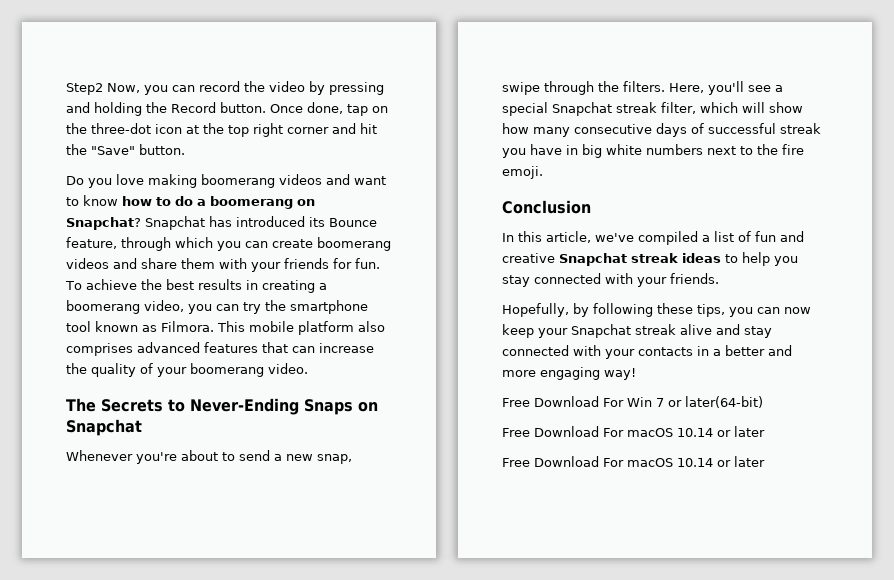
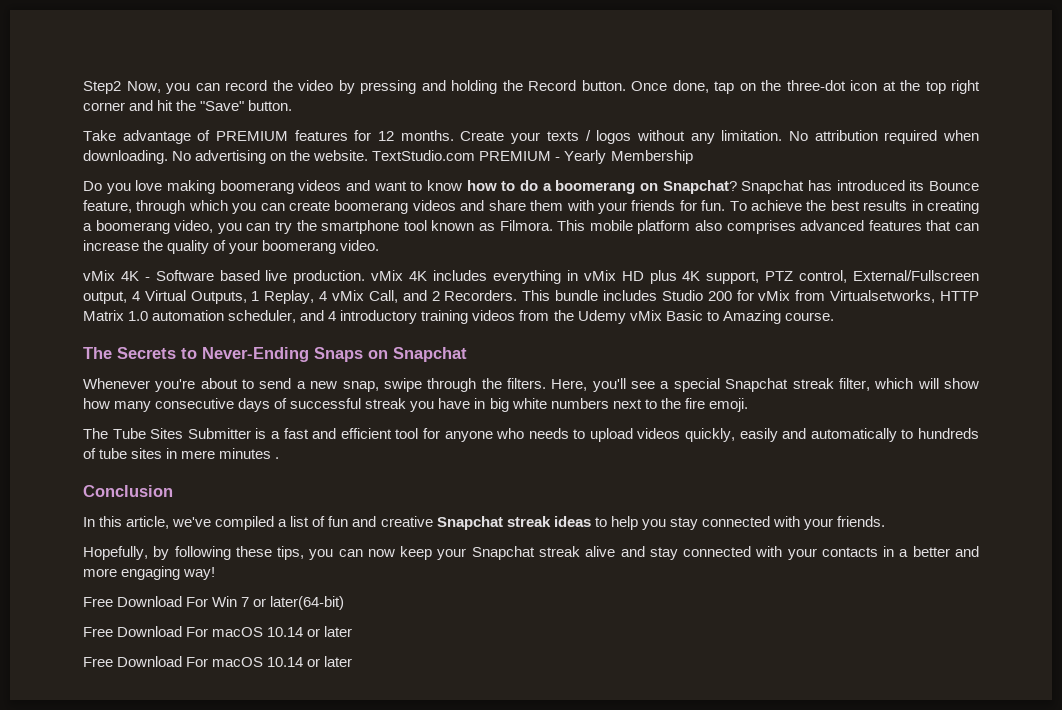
+ Take advantage of PREMIUM features for 12 months. Create your texts / logos without any limitation. No attribution required when downloading. No advertising on the website. TextStudio.com PREMIUM - Yearly Membership
+ vMix 4K - Software based live production. vMix 4K includes everything in vMix HD plus 4K support, PTZ control, External/Fullscreen output, 4 Virtual Outputs, 1 Replay, 4 vMix Call, and 2 Recorders. This bundle includes Studio 200 for vMix from Virtualsetworks, HTTP Matrix 1.0 automation scheduler, and 4 introductory training videos from the Udemy vMix Basic to Amazing course.
+ The Tube Sites Submitter is a fast and efficient tool for anyone who needs to upload videos quickly, easily and automatically to hundreds of tube sites in mere minutes .

